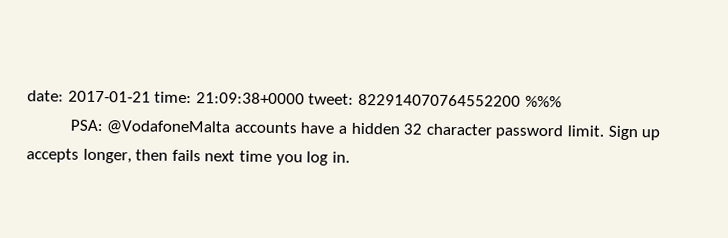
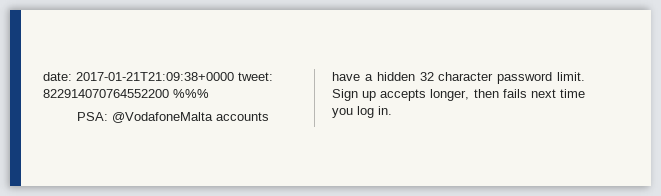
- date: 2017-01-21 time: 21:09:38+0000 tweet: 822914070764552200 %%%
+ date: 2017-01-21T21:09:38+0000 tweet: 822914070764552200 %%%

